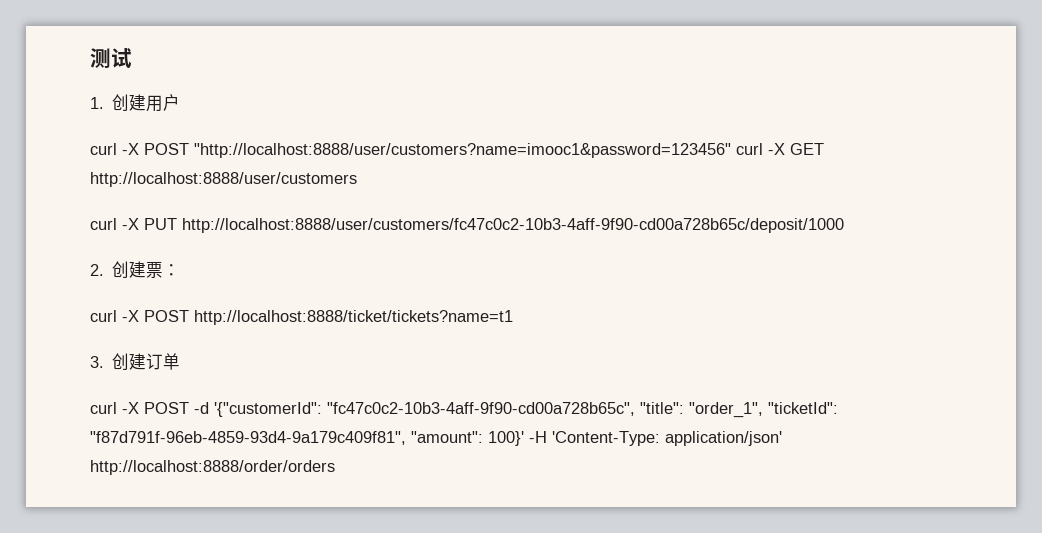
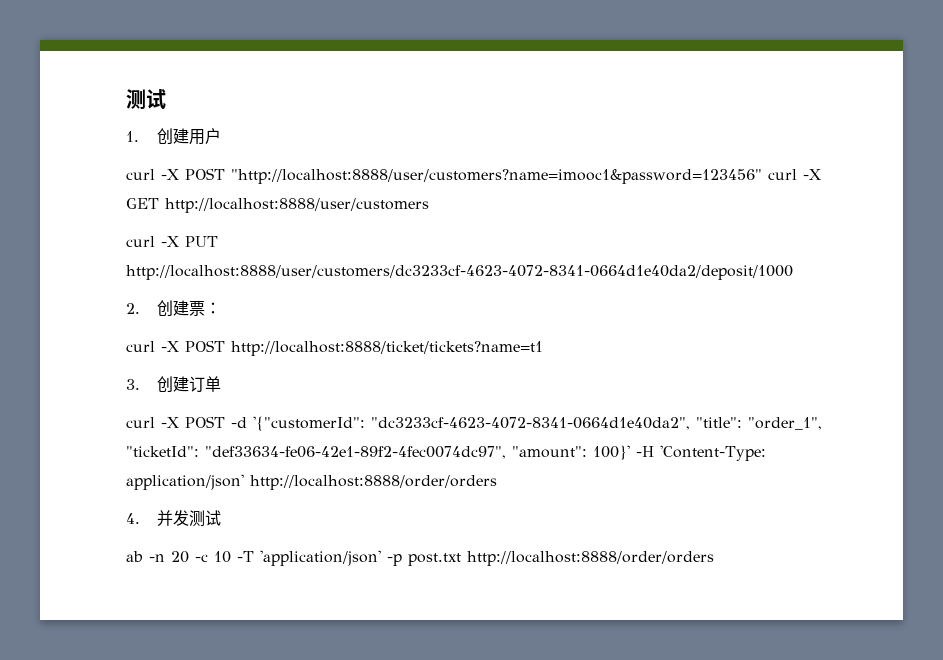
- curl -X PUT http://localhost:8888/user/customers/fc47c0c2-10b3-4aff-9f90-cd00a728b65c/deposit/1000
+ curl -X PUT http://localhost:8888/user/customers/dc3233cf-4623-4072-8341-0664d1e40da2/deposit/1000
- curl -X POST -d '{"customerId": "fc47c0c2-10b3-4aff-9f90-cd00a728b65c", "title": "order_1", "ticketId": "f87d791f-96eb-4859-93d4-9a179c409f81", "amount": 100}' -H 'Content-Type: application/json' http://localhost:8888/order/orders
+ curl -X POST -d '{"customerId": "dc3233cf-4623-4072-8341-0664d1e40da2", "title": "order_1", "ticketId": "def33634-fe06-42e1-89f2-4fec0074dc97", "amount": 100}' -H 'Content-Type: application/json' http://localhost:8888/order/orders
+ 4.并发测试
+ ab -n 20 -c 10 -T 'application/json' -p post.txt http://localhost:8888/order/orders

